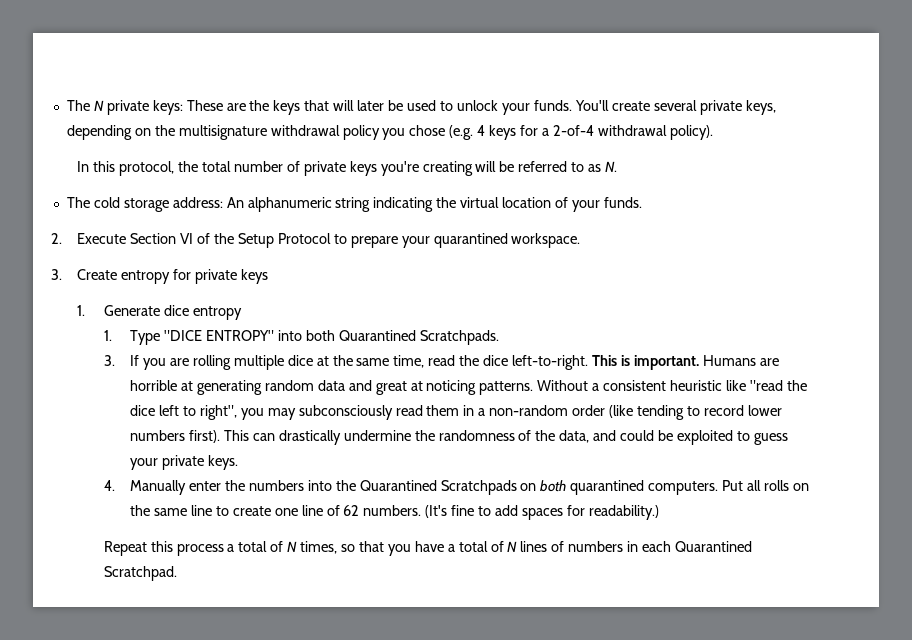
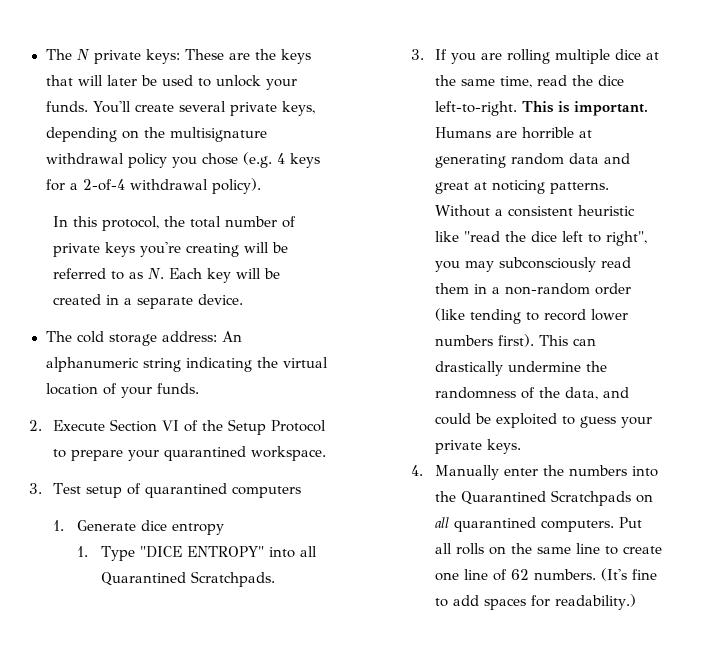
- In this protocol, the total number of private keys you're creating will be referred to as N.
+ In this protocol, the total number of private keys you're creating will be referred to as N. Each key will be created in a separate device.
- 3. Create entropy for private keys
+ 3. Test setup of quarantined computers
- 1. Type "DICE ENTROPY" into both Quarantined Scratchpads.
+ 1. Type "DICE ENTROPY" into all Quarantined Scratchpads.
- 4. Manually enter the numbers into the Quarantined Scratchpads on both quarantined computers.
+ 4. Manually enter the numbers into the Quarantined Scratchpads on all quarantined computers.
- Repeat this process a total of N times, so that you have a total of N lines of numbers in each Quarantined Scratchpad.

